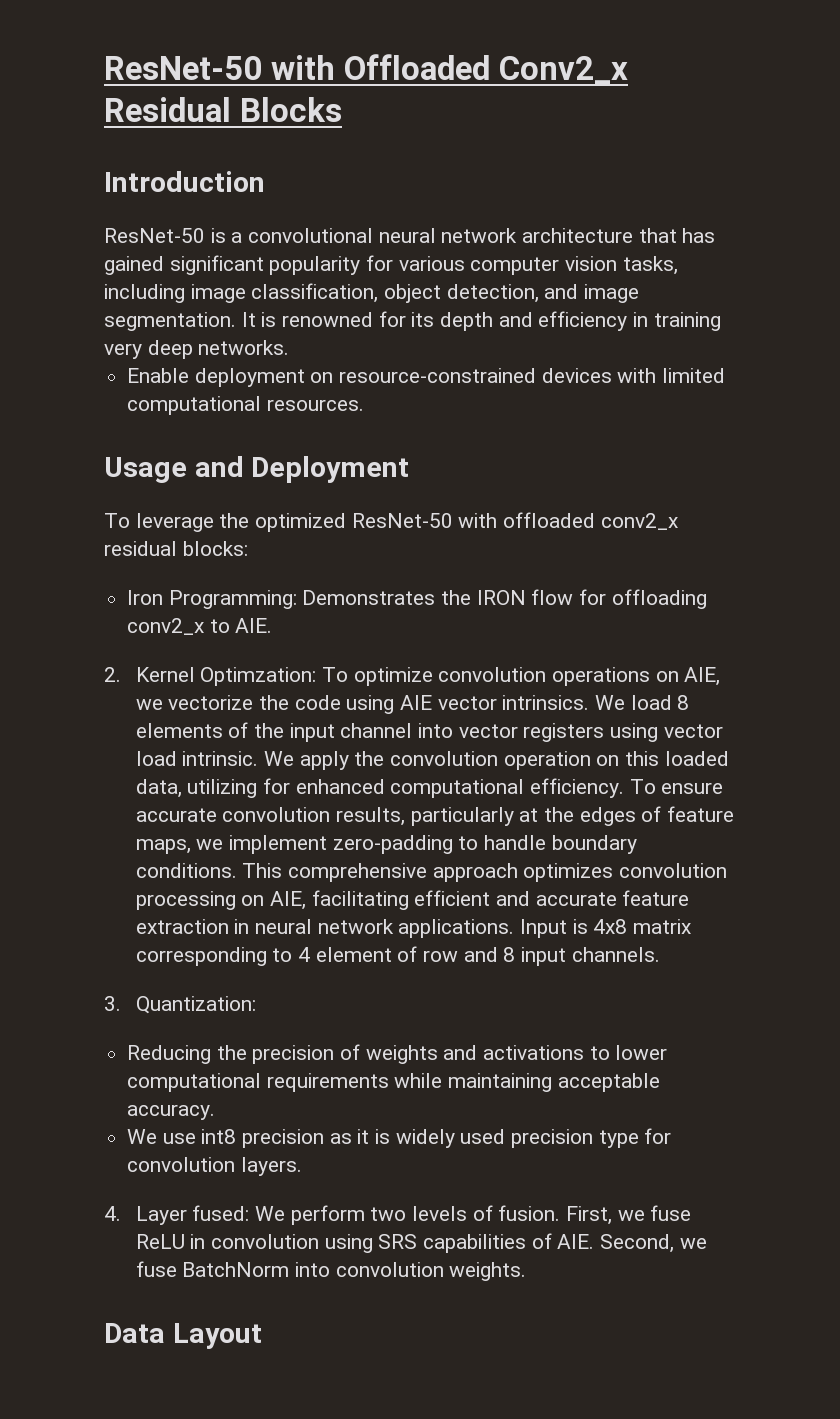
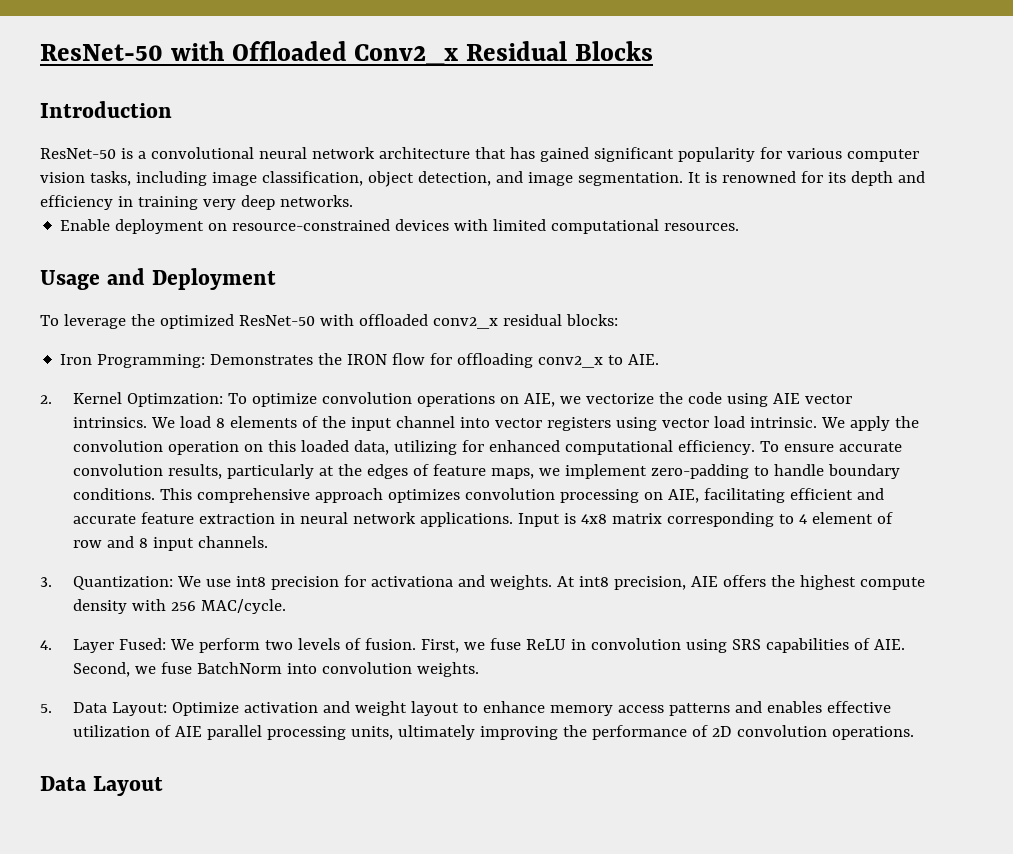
- 3. Quantization:
- Reducing the precision of weights and activations to lower computational requirements while maintaining acceptable accuracy.
- We use int8 precision as it is widely used precision type for convolution layers.
+ 3. Quantization: We use int8 precision for activationa and weights. At int8 precision, AIE offers the highest compute density with 256 MAC/cycle.
- 4. Layer fused: We perform two levels of fusion.
+ 4. Layer Fused: We perform two levels of fusion.
+ 5. Data Layout: Optimize activation and weight layout to enhance memory access patterns and enables effective utilization of AIE parallel processing units, ultimately improving the performance of 2D convolution operations.

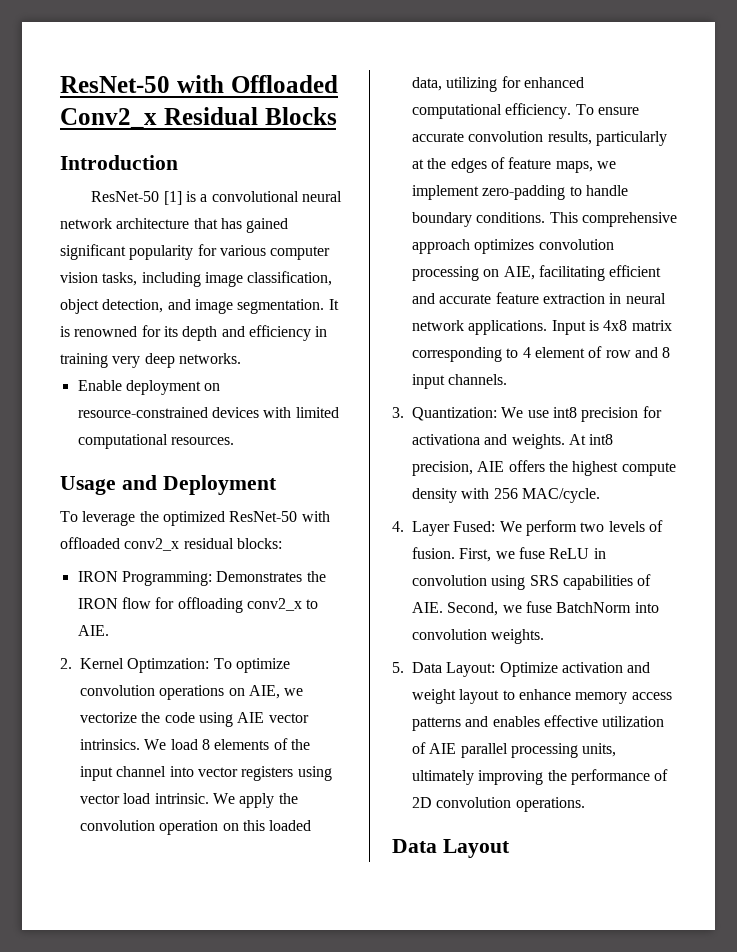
- ResNet-50 is a convolutional neural network architecture that has gained significant popularity for various computer vision tasks, including image classification, object detection, and image segmentation.
+ ResNet-50 [1] is a convolutional neural network architecture that has gained significant popularity for various computer vision tasks, including image classification, object detection, and image segmentation.
- Iron Programming: Demonstrates the IRON flow for offloading conv2_x to AIE.
+ IRON Programming: Demonstrates the IRON flow for offloading conv2_x to AIE.

